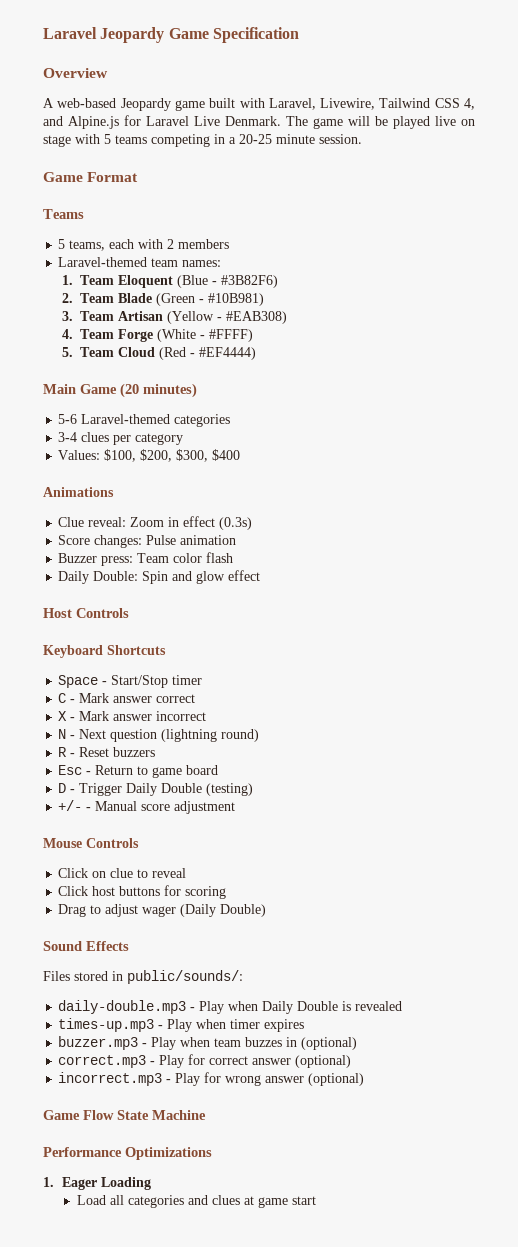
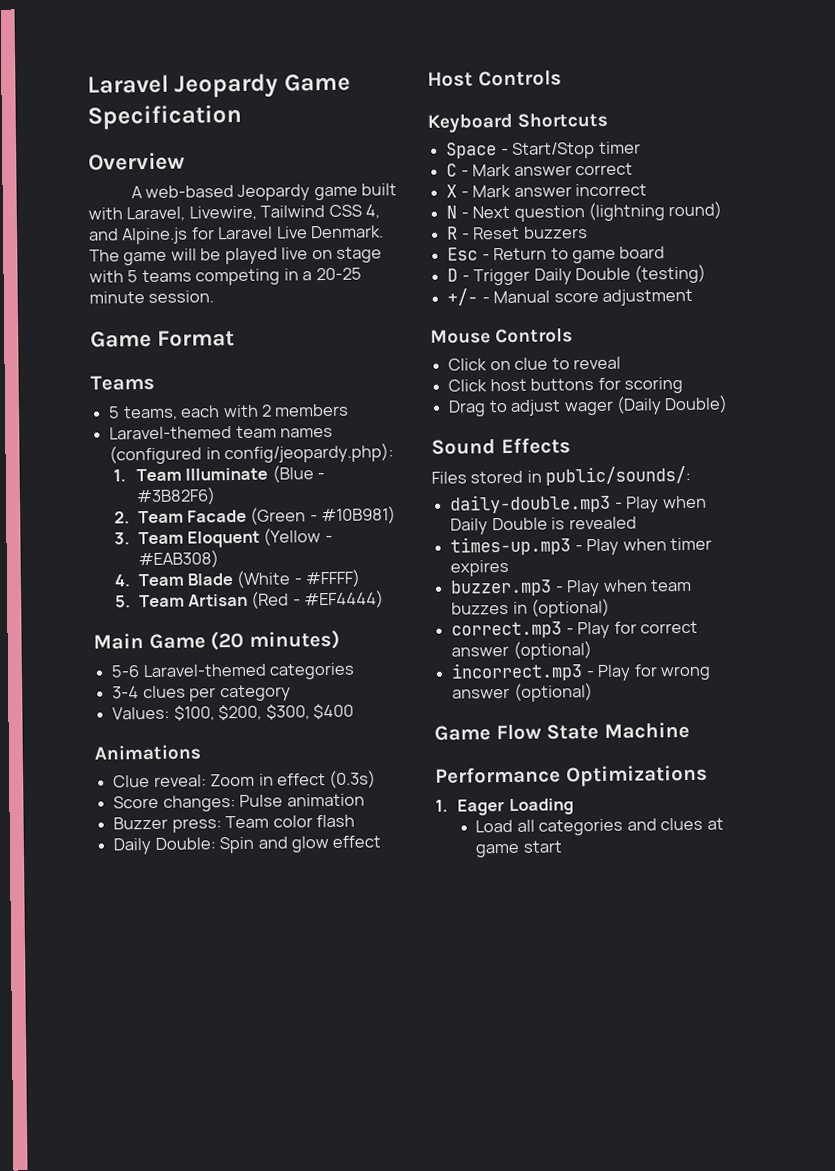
- Laravel-themed team names:
+ Laravel-themed team names (configured in config/jeopardy.php):
- 1. Team Eloquent (Blue - #3B82F6)
+ 1. Team Illuminate (Blue - #3B82F6)
- 2. Team Blade (Green - #10B981)
+ 2. Team Facade (Green - #10B981)
- 3. Team Artisan (Yellow - #EAB308)
+ 3. Team Eloquent (Yellow - #EAB308)
- 4. Team Forge (White - #FFFF)
+ 4. Team Blade (White - #FFFF)
- 5. Team Cloud (Red - #EF4444)
+ 5. Team Artisan (Red - #EF4444)

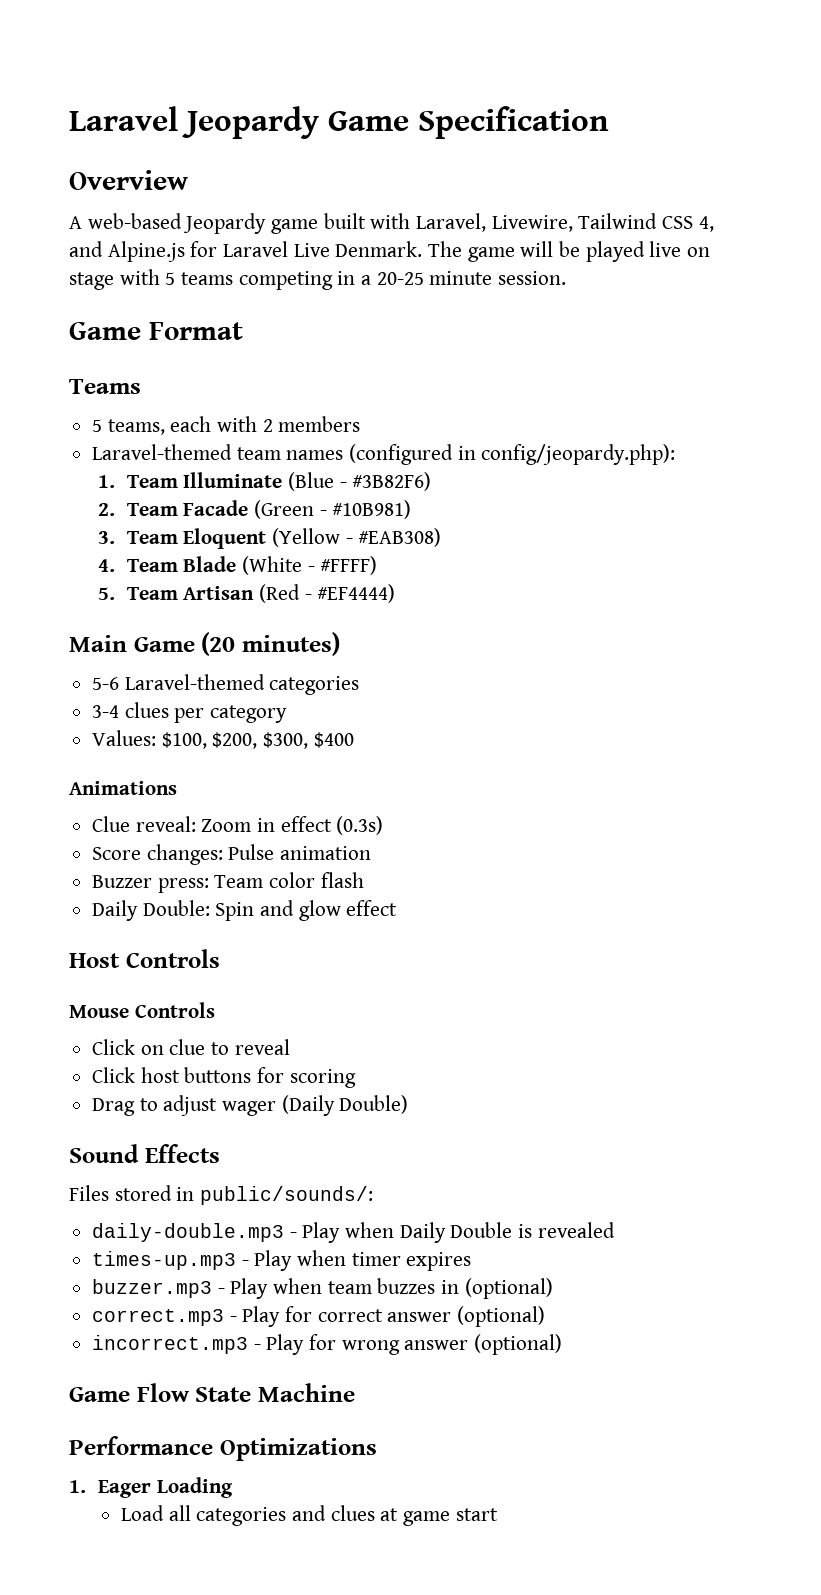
- Keyboard Shortcuts
- Space - Start/Stop timer
- C - Mark answer correct
- X - Mark answer incorrect
- N - Next question (lightning round)
- R - Reset buzzers
- Esc - Return to game board
- D - Trigger Daily Double (testing)
- +/- - Manual score adjustment

